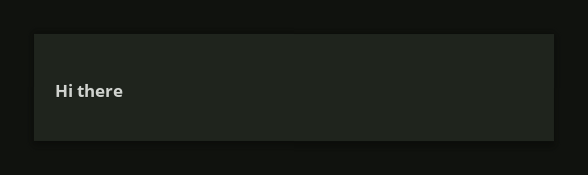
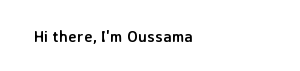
- Hi there
+ Hi there, I'm Oussama

